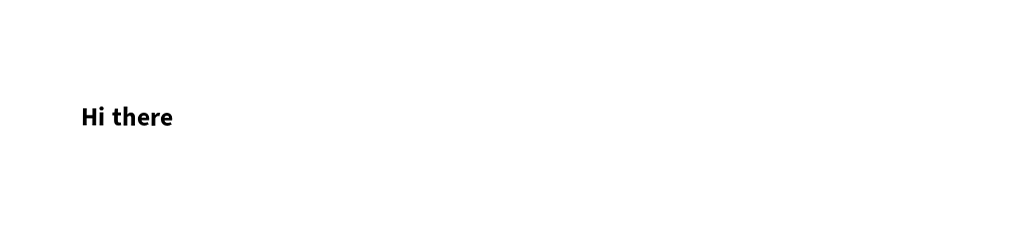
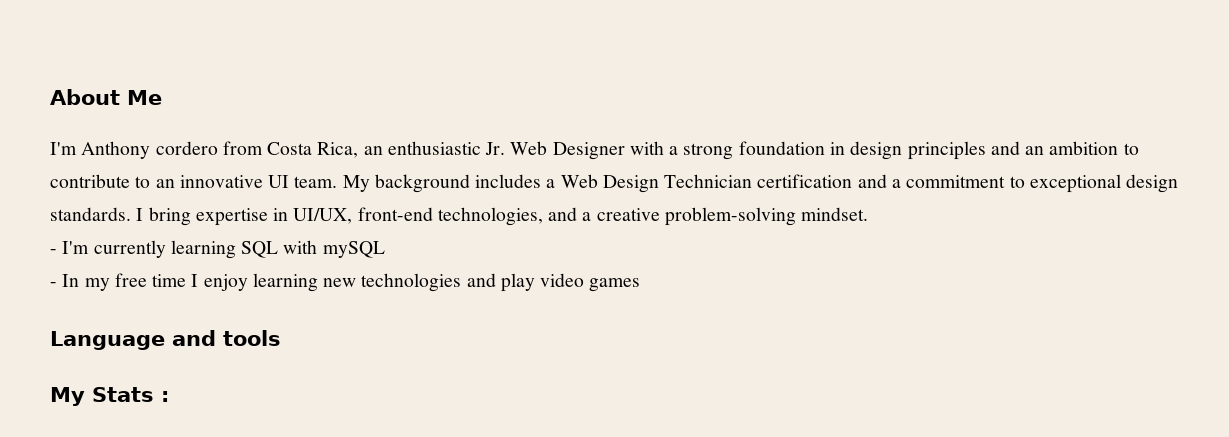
- Hi there
+ About Me
+ I'm Anthony cordero from Costa Rica, an enthusiastic Jr. Web Designer with a strong foundation in design principles and an ambition to contribute to an innovative UI team. My background includes a Web Design Technician certification and a commitment to exceptional design standards. I bring expertise in UI/UX, front-end technologies, and a creative problem-solving mindset.
+ - I'm currently learning SQL with mySQL
+ - In my free time I enjoy learning new technologies and play video games
+ Language and tools
+ My Stats :

